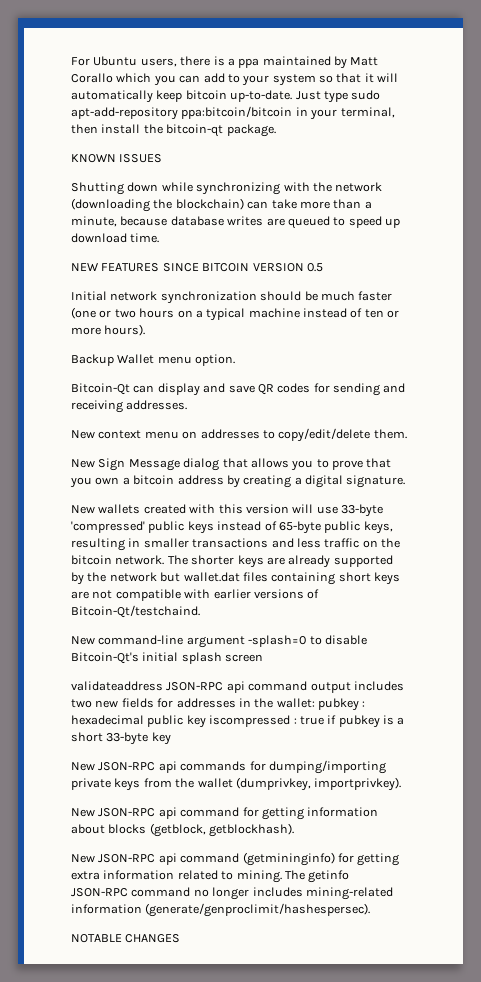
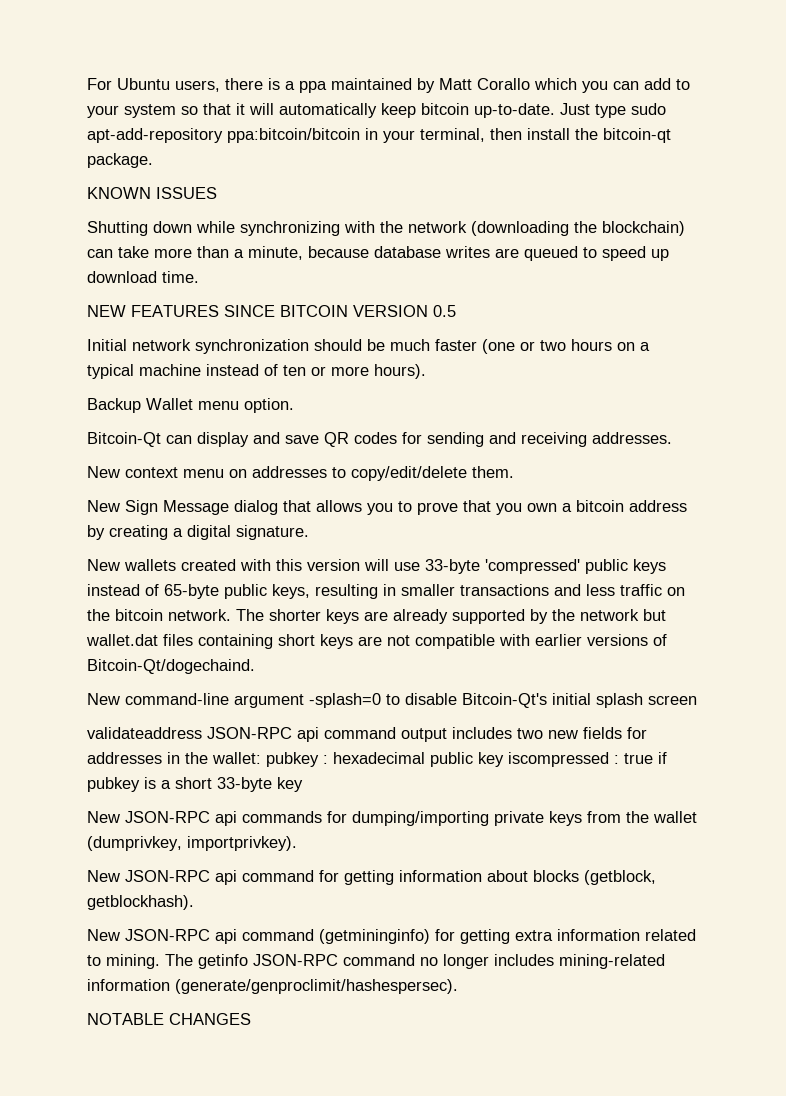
- The shorter keys are already supported by the network but wallet.dat files containing short keys are not compatible with earlier versions of Bitcoin-Qt/testchaind.
+ The shorter keys are already supported by the network but wallet.dat files containing short keys are not compatible with earlier versions of Bitcoin-Qt/dogechaind.

